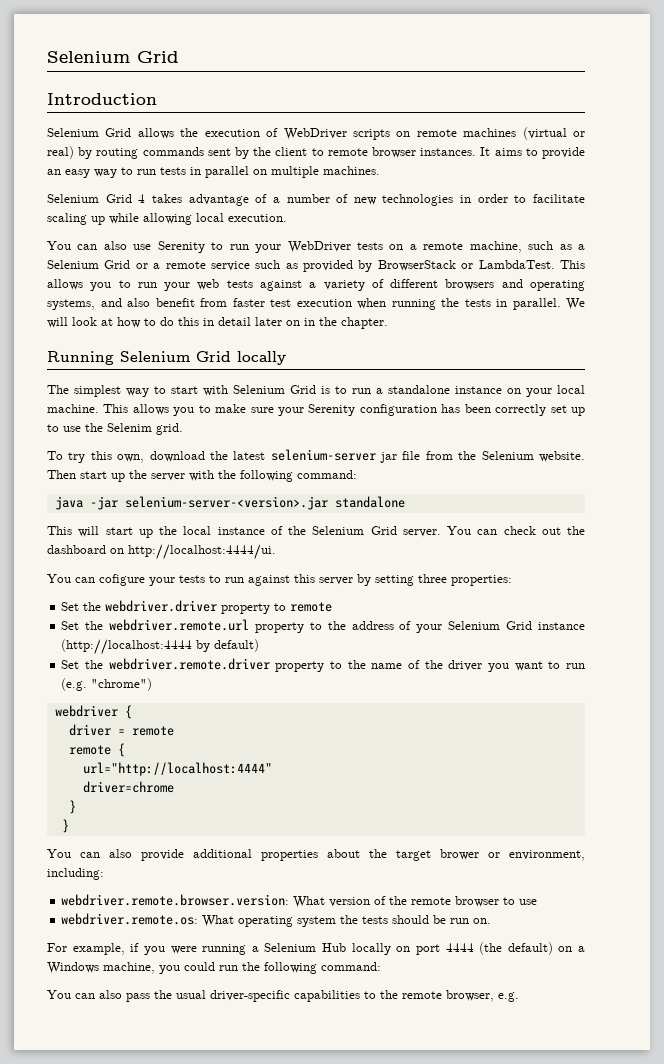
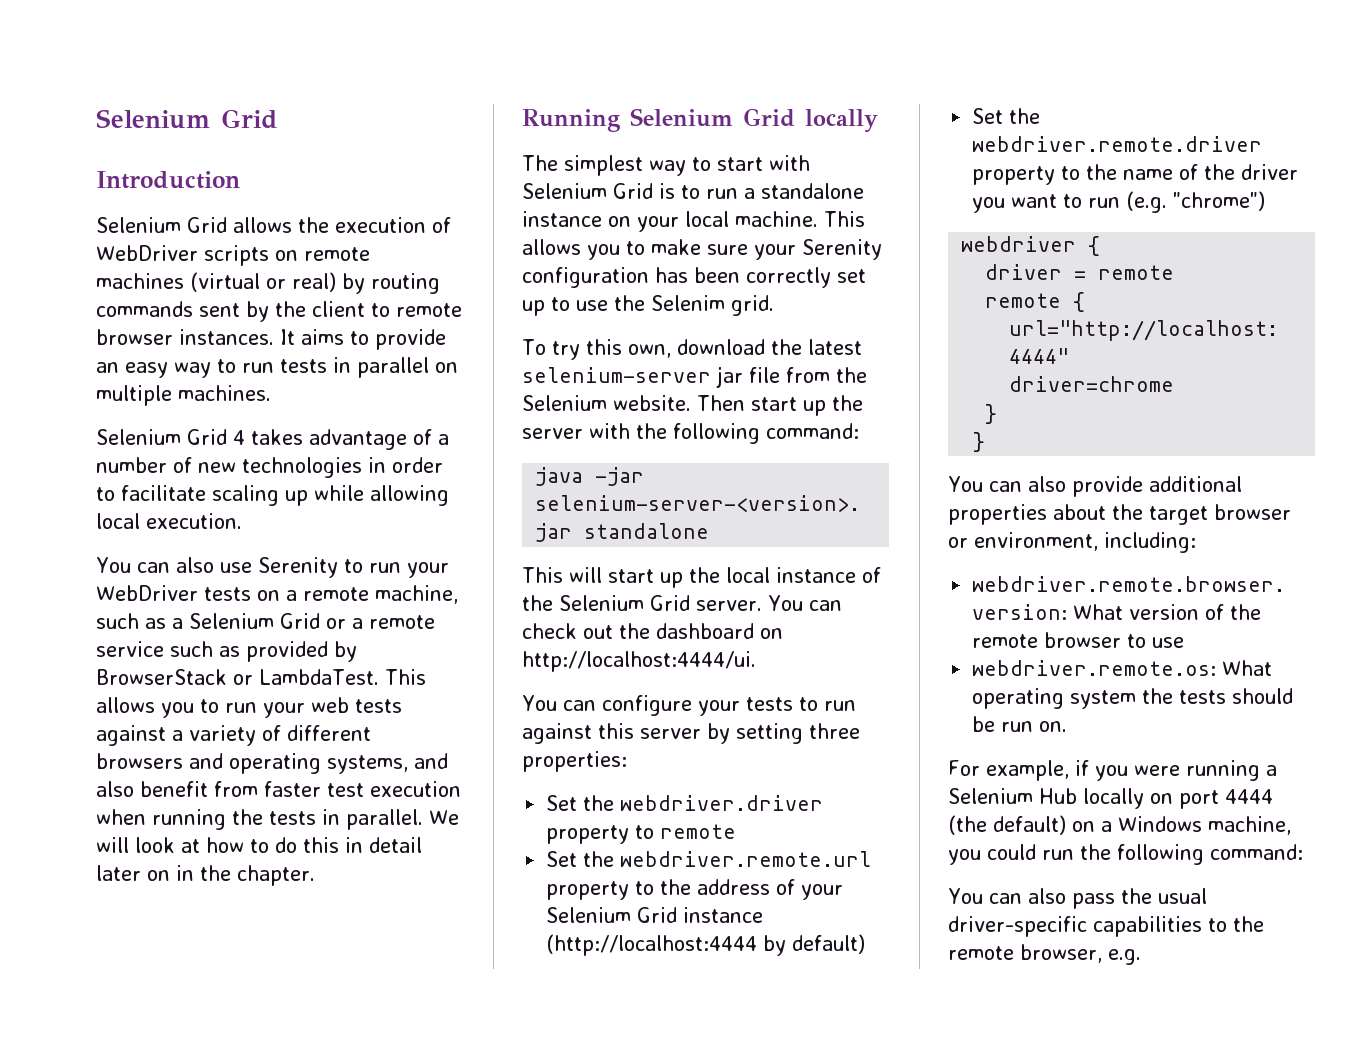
- You can cofigure your tests to run against this server by setting three properties:
+ You can configure your tests to run against this server by setting three properties:
- You can also provide additional properties about the target brower or environment, including:
+ You can also provide additional properties about the target browser or environment, including:

